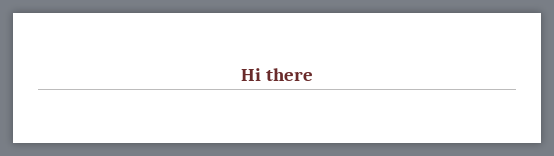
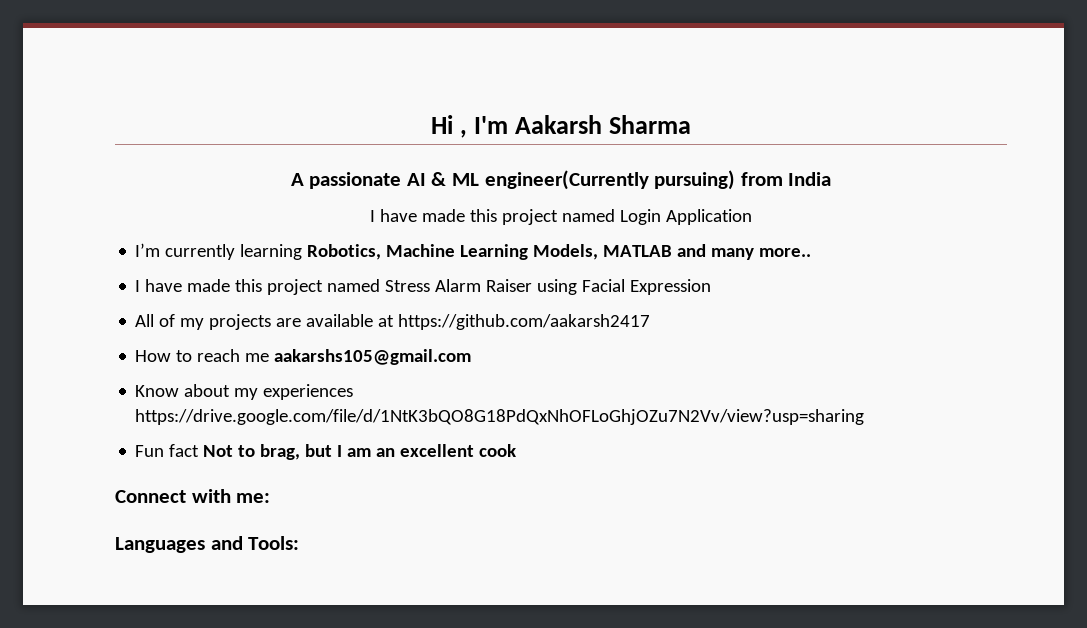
- Hi there
+ Hi , I'm Aakarsh Sharma
+ A passionate AI & ML engineer(Currently pursuing) from India
+ I have made this project named Login Application
+ I’m currently learning Robotics, Machine Learning Models, MATLAB and many more..
+ I have made this project named Stress Alarm Raiser using Facial Expression
+ All of my projects are available at https://github.com/aakarsh2417
+ How to reach me aakarshs105@gmail.com
+ Know about my experiences https://drive.google.com/file/d/1NtK3bQO8G18PdQxNhOFLoGhjOZu7N2Vv/view?usp=sharing
+ Fun fact Not to brag, but I am an excellent cook
+ Connect with me:
+ Languages and Tools:

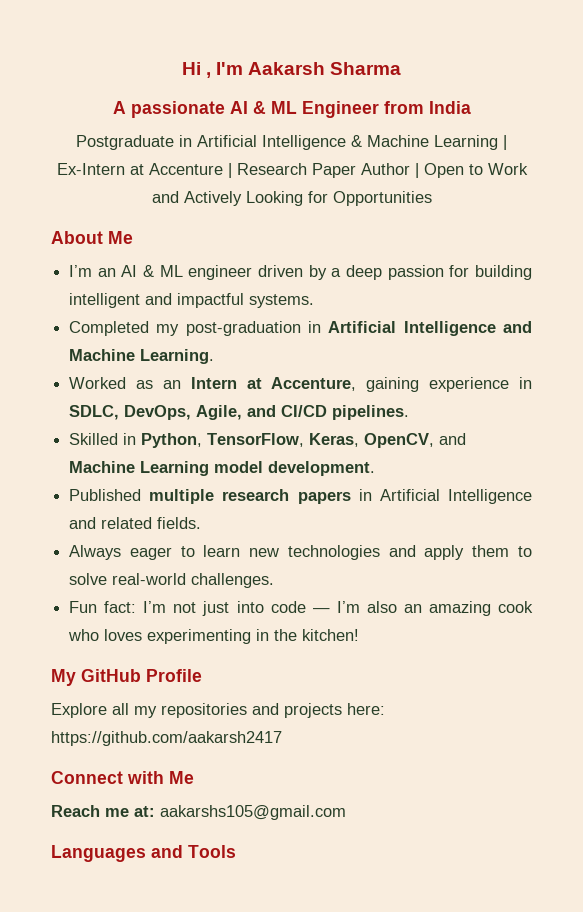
- A passionate AI & ML engineer(Currently pursuing) from India
+ A passionate AI & ML Engineer from India
- I have made this project named Login Application
- I’m currently learning Robotics, Machine Learning Models, MATLAB and many more..
- I have made this project named Stress Alarm Raiser using Facial Expression
- All of my projects are available at https://github.com/aakarsh2417
- How to reach me aakarshs105@gmail.com
- Know about my experiences https://drive.google.com/file/d/1NtK3bQO8G18PdQxNhOFLoGhjOZu7N2Vv/view?usp=sharing
- Fun fact Not to brag, but I am an excellent cook
- Connect with me:
+ Postgraduate in Artificial Intelligence & Machine Learning | Ex-Intern at Accenture | Research Paper Author | Open to Work and Actively Looking for Opportunities
+ About Me
+ I’m an AI & ML engineer driven by a deep passion for building intelligent and impactful systems.
+ Completed my post-graduation in Artificial Intelligence and Machine Learning.
+ Worked as an Intern at Accenture, gaining experience in SDLC, DevOps, Agile, and CI/CD pipelines.
+ Skilled in Python, TensorFlow, Keras, OpenCV, and Machine Learning model development.
+ Published multiple research papers in Artificial Intelligence and related fields.
+ Always eager to learn new technologies and apply them to solve real-world challenges.
+ Fun fact: I’m not just into code — I’m also an amazing cook who loves experimenting in the kitchen!
+ My GitHub Profile
+ Explore all my repositories and projects here: https://github.com/aakarsh2417
+ Connect with Me
+ Reach me at: aakarshs105@gmail.com
- Languages and Tools:
+ Languages and Tools

